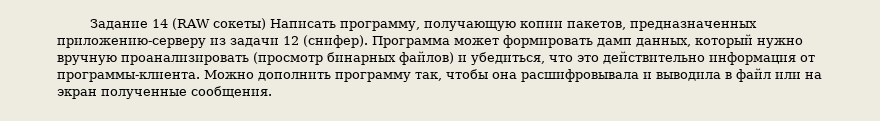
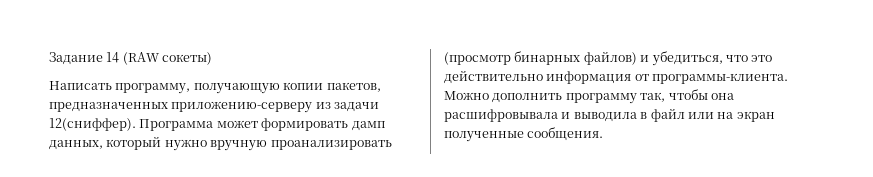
- Задание 14 (RAW сокеты) Написать программу, получающую копии пакетов, предназначенных приложению-серверу из задачи 12 (снифер).
+ Задание 14 (RAW сокеты)
+ Написать программу, получающую копии пакетов, предназначенных приложению-серверу из задачи 12(сниффер).

